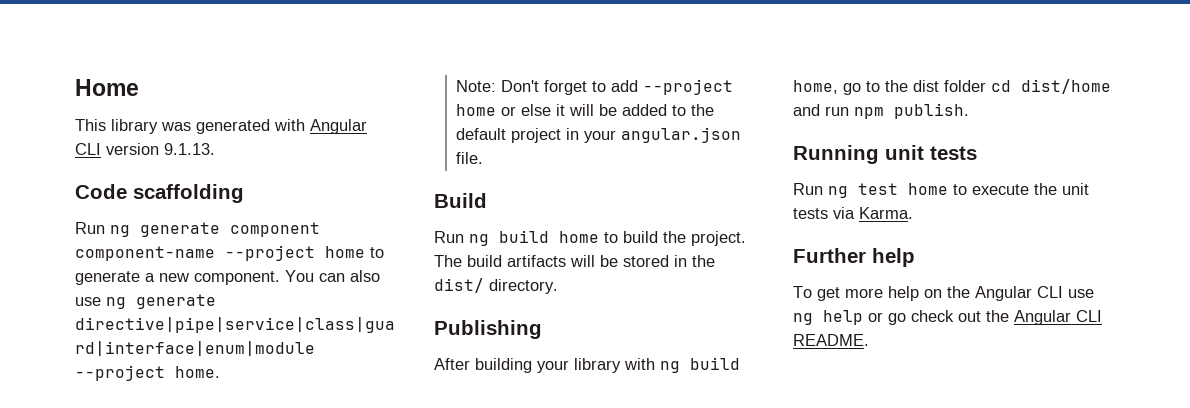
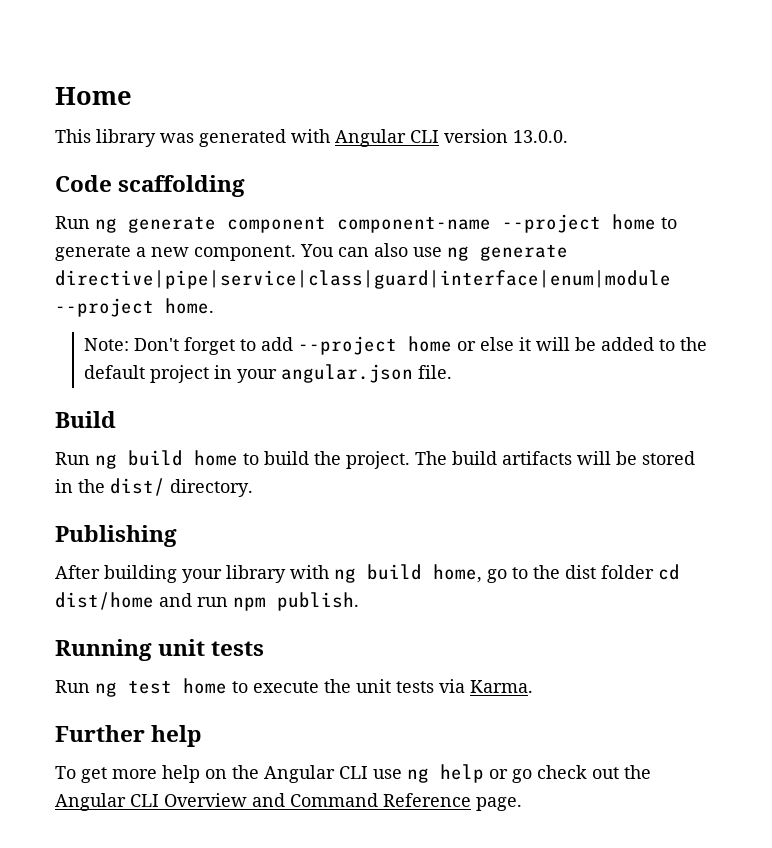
- This library was generated with Angular CLI version 9.1.13.
+ This library was generated with Angular CLI version 13.0.0.
- To get more help on the Angular CLI use ng help or go check out the Angular CLI README.
+ To get more help on the Angular CLI use ng help or go check out the Angular CLI Overview and Command Reference page.

